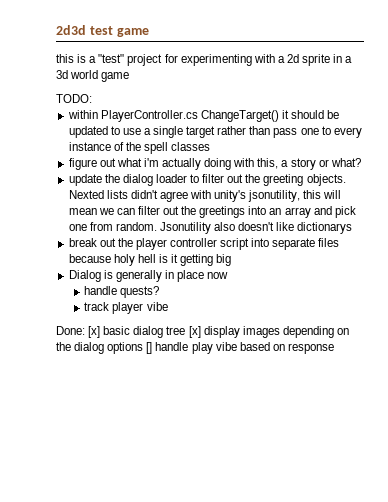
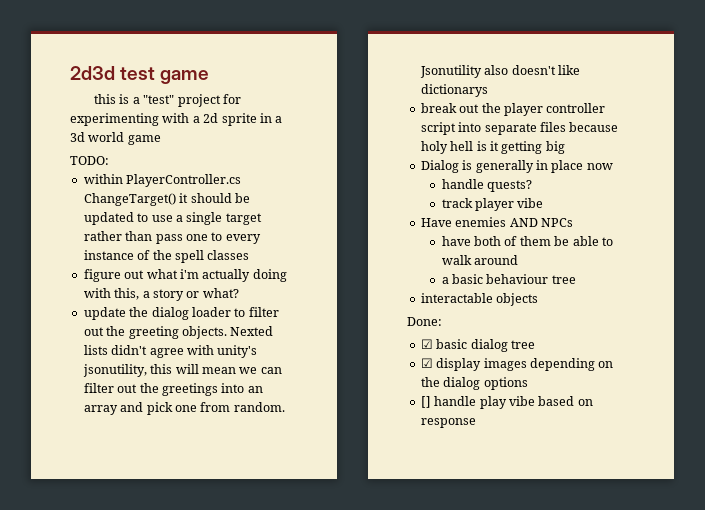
+ Have enemies AND NPCs
+ have both of them be able to walk around
+ a basic behaviour tree
+ interactable objects
- Done: [x] basic dialog tree [x] display images depending on the dialog options [] handle play vibe based on response
+ Done:
+ ☑ basic dialog tree
+ ☑ display images depending on the dialog options
+ [] handle play vibe based on response

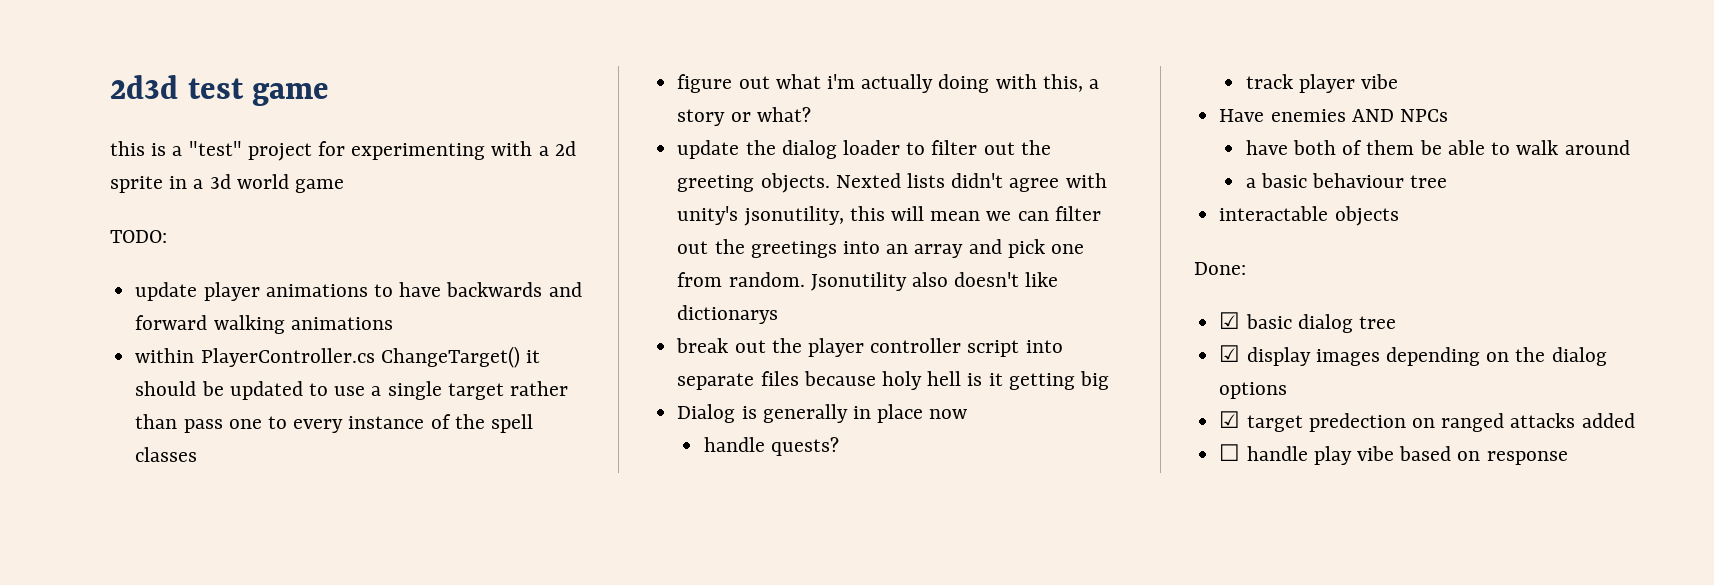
+ update player animations to have backwards and forward walking animations
- [] handle play vibe based on response
+ ☑ target predection on ranged attacks added
+ ☐ handle play vibe based on response

